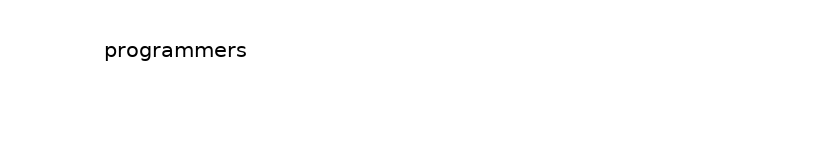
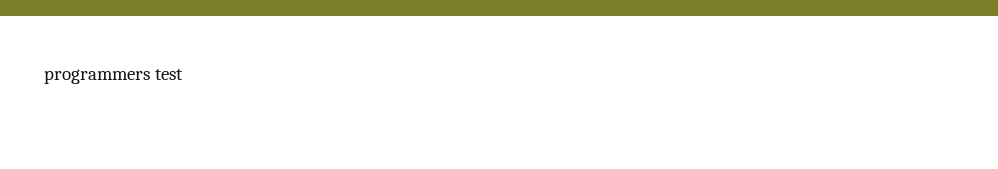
- programmers
+ programmers test

